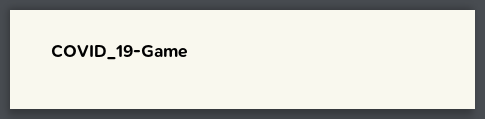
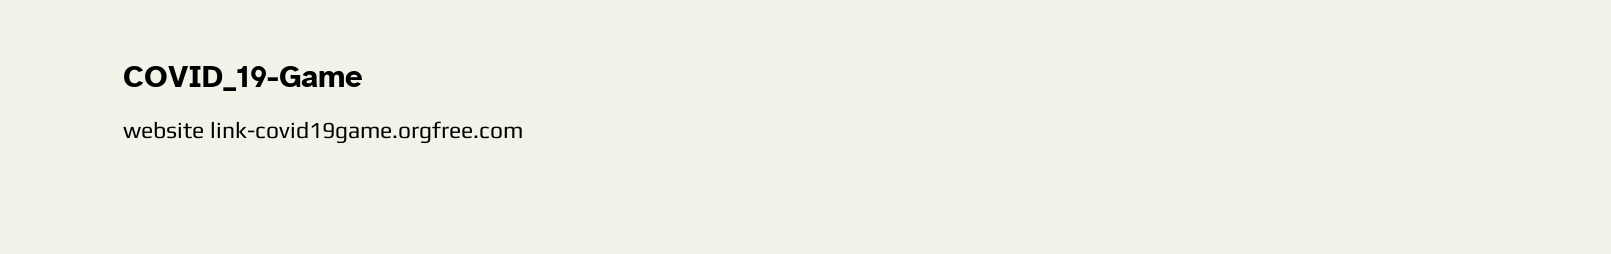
+ website link-covid19game.orgfree.com

